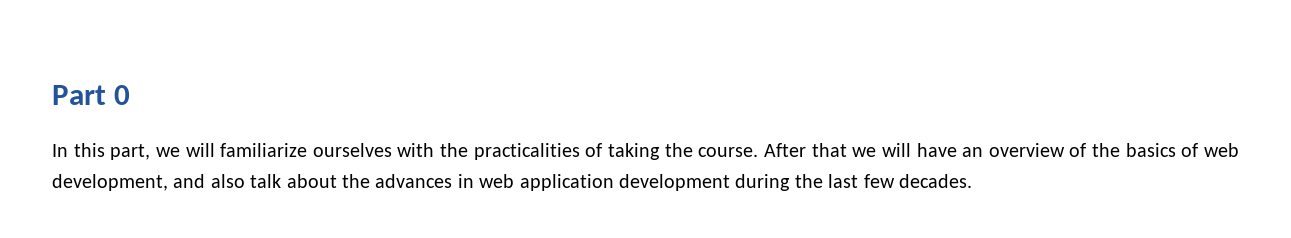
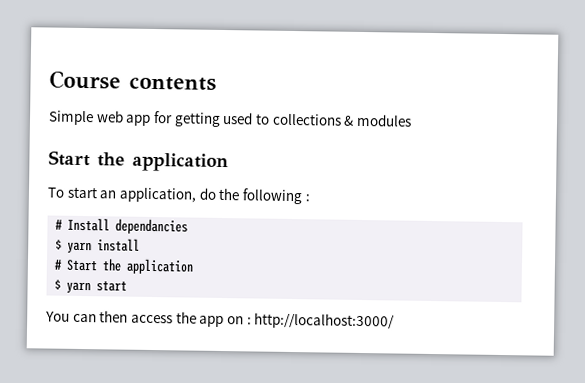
- Part 0
- In this part, we will familiarize ourselves with the practicalities of taking the course. After that we will have an overview of the basics of web development, and also talk about the advances in web application development during the last few decades.
+ Course contents
+ Simple web app for getting used to collections & modules
+ Start the application
+ To start an application, do the following :
+ # Install dependancies
+ $ yarn install
+ # Start the application
+ $ yarn start
+ You can then access the app on : http://localhost:3000/

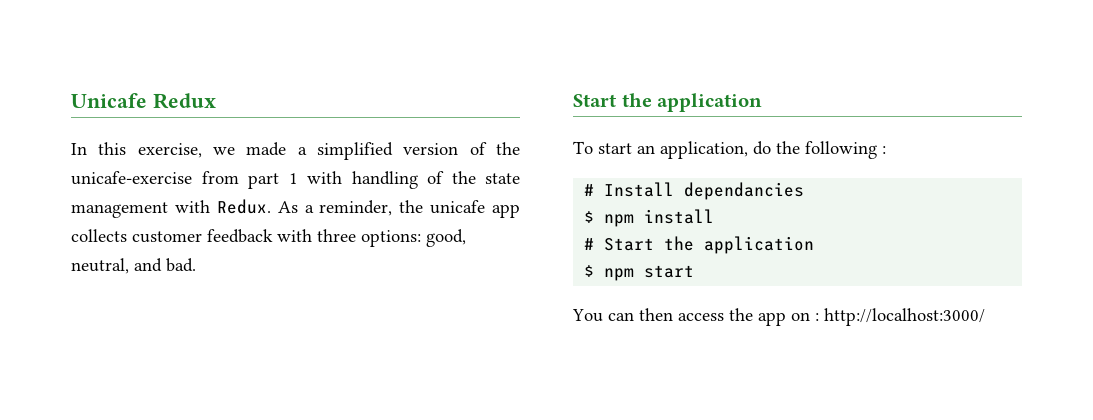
- Course contents
- Simple web app for getting used to collections & modules
+ Unicafe Redux
+ In this exercise, we made a simplified version of the unicafe-exercise from part 1 with handling of the state management with Redux. As a reminder, the unicafe app collects customer feedback with three options: good, neutral, and bad.
- $ yarn install
+ $ npm install
- $ yarn start
+ $ npm start

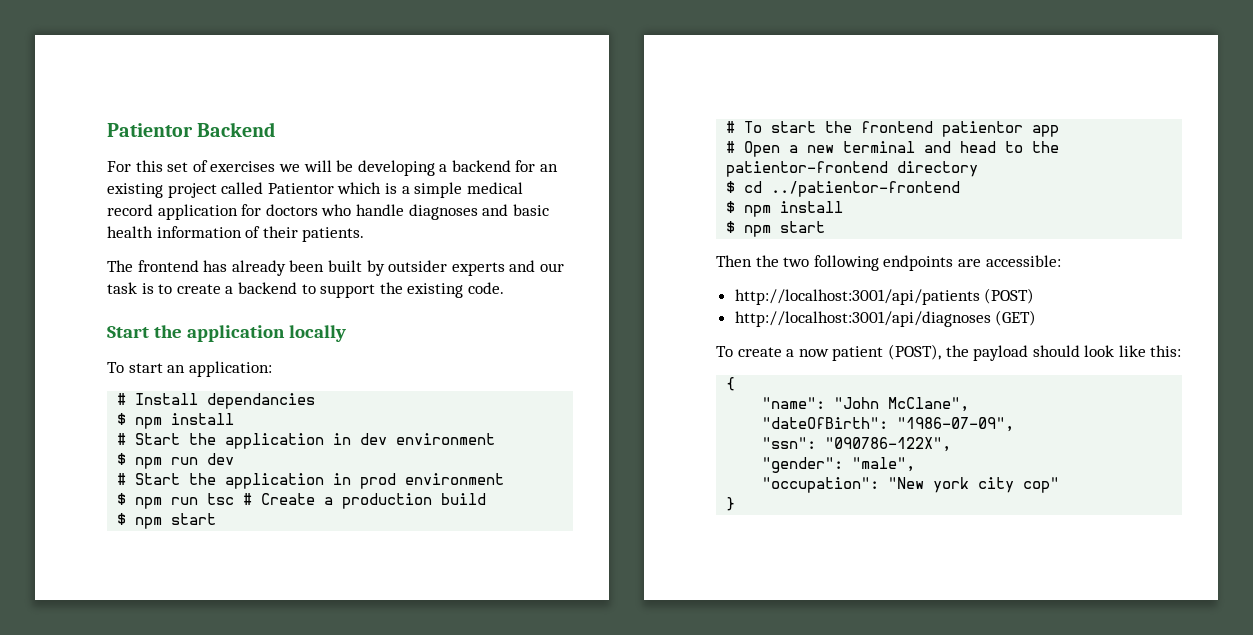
- Unicafe Redux
- In this exercise, we made a simplified version of the unicafe-exercise from part 1 with handling of the state management with Redux. As a reminder, the unicafe app collects customer feedback with three options: good, neutral, and bad.
- Start the application
+ Patientor Backend
+ For this set of exercises we will be developing a backend for an existing project called Patientor which is a simple medical record application for doctors who handle diagnoses and basic health information of their patients.
+ The frontend has already been built by outsider experts and our task is to create a backend to support the existing code.
+ Start the application locally
- To start an application, do the following :
+ To start an application:
- # Start the application
+ # Start the application in dev environment
+ $ npm run dev
+ # Start the application in prod environment
+ $ npm run tsc # Create a production build
  $ npm start
- You can then access the app on : http://localhost:3000/
+ # To start the frontend patientor app
+ # Open a new terminal and head to the patientor-frontend directory
+ $ cd ../patientor-frontend
+ $ npm install
+ $ npm start
+ Then the two following endpoints are accessible:
+ http://localhost:3001/api/patients (POST)
+ http://localhost:3001/api/diagnoses (GET)
+ To create a now patient (POST), the payload should look like this:
+ {
+ "name": "John McClane",
+ "dateOfBirth": "1986-07-09",
+ "ssn": "090786-122X",
+ "gender": "male",
+ "occupation": "New york city cop"
+ }

